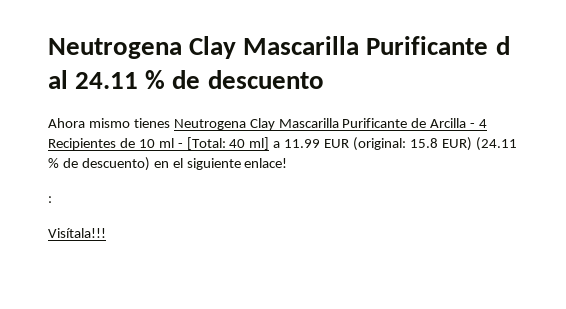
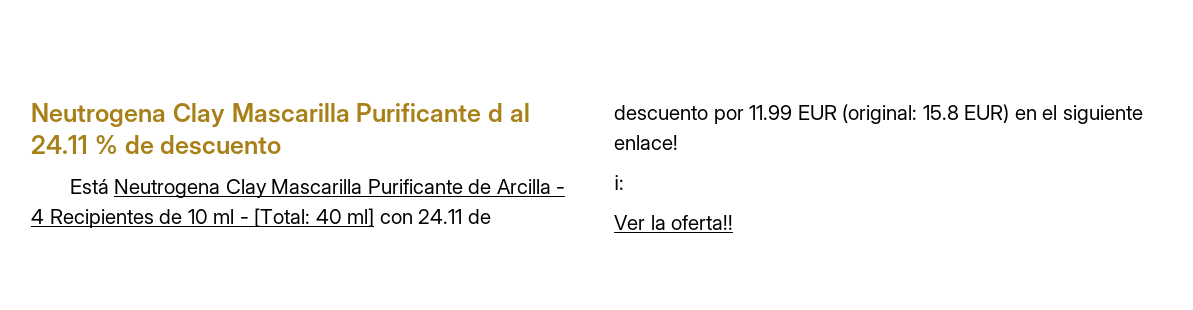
- Ahora mismo tienes Neutrogena Clay Mascarilla Purificante de Arcilla - 4 Recipientes de 10 ml - [Total: 40 ml] a 11.99 EUR (original: 15.8 EUR) (24.11 % de descuento) en el siguiente enlace!
+ Está Neutrogena Clay Mascarilla Purificante de Arcilla - 4 Recipientes de 10 ml - [Total: 40 ml] con 24.11 de descuento por 11.99 EUR (original: 15.8 EUR) en el siguiente enlace!
- :
- Visítala!!!
+ ℹ:
+ Ver la oferta!!

